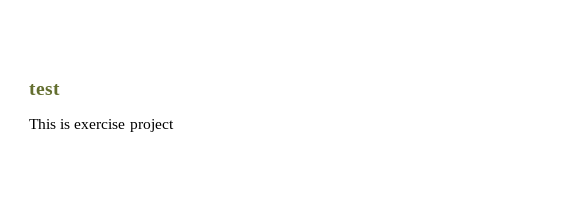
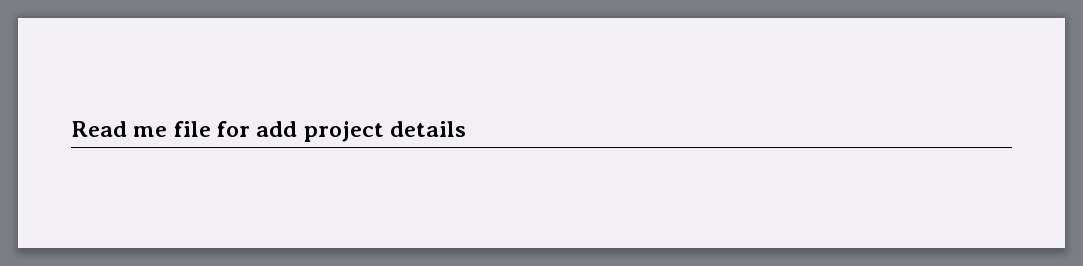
- test
- This is exercise project
+ Read me file for add project details

